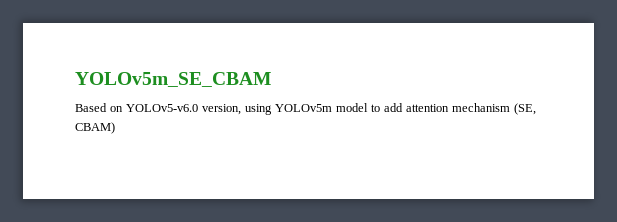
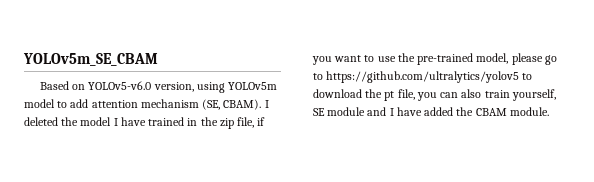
- Based on YOLOv5-v6.0 version, using YOLOv5m model to add attention mechanism (SE, CBAM)
+ Based on YOLOv5-v6.0 version, using YOLOv5m model to add attention mechanism (SE, CBAM). I deleted the model I have trained in the zip file, if you want to use the pre-trained model, please go to https://github.com/ultralytics/yolov5 to download the pt file, you can also train yourself, SE module and I have added the CBAM module.

